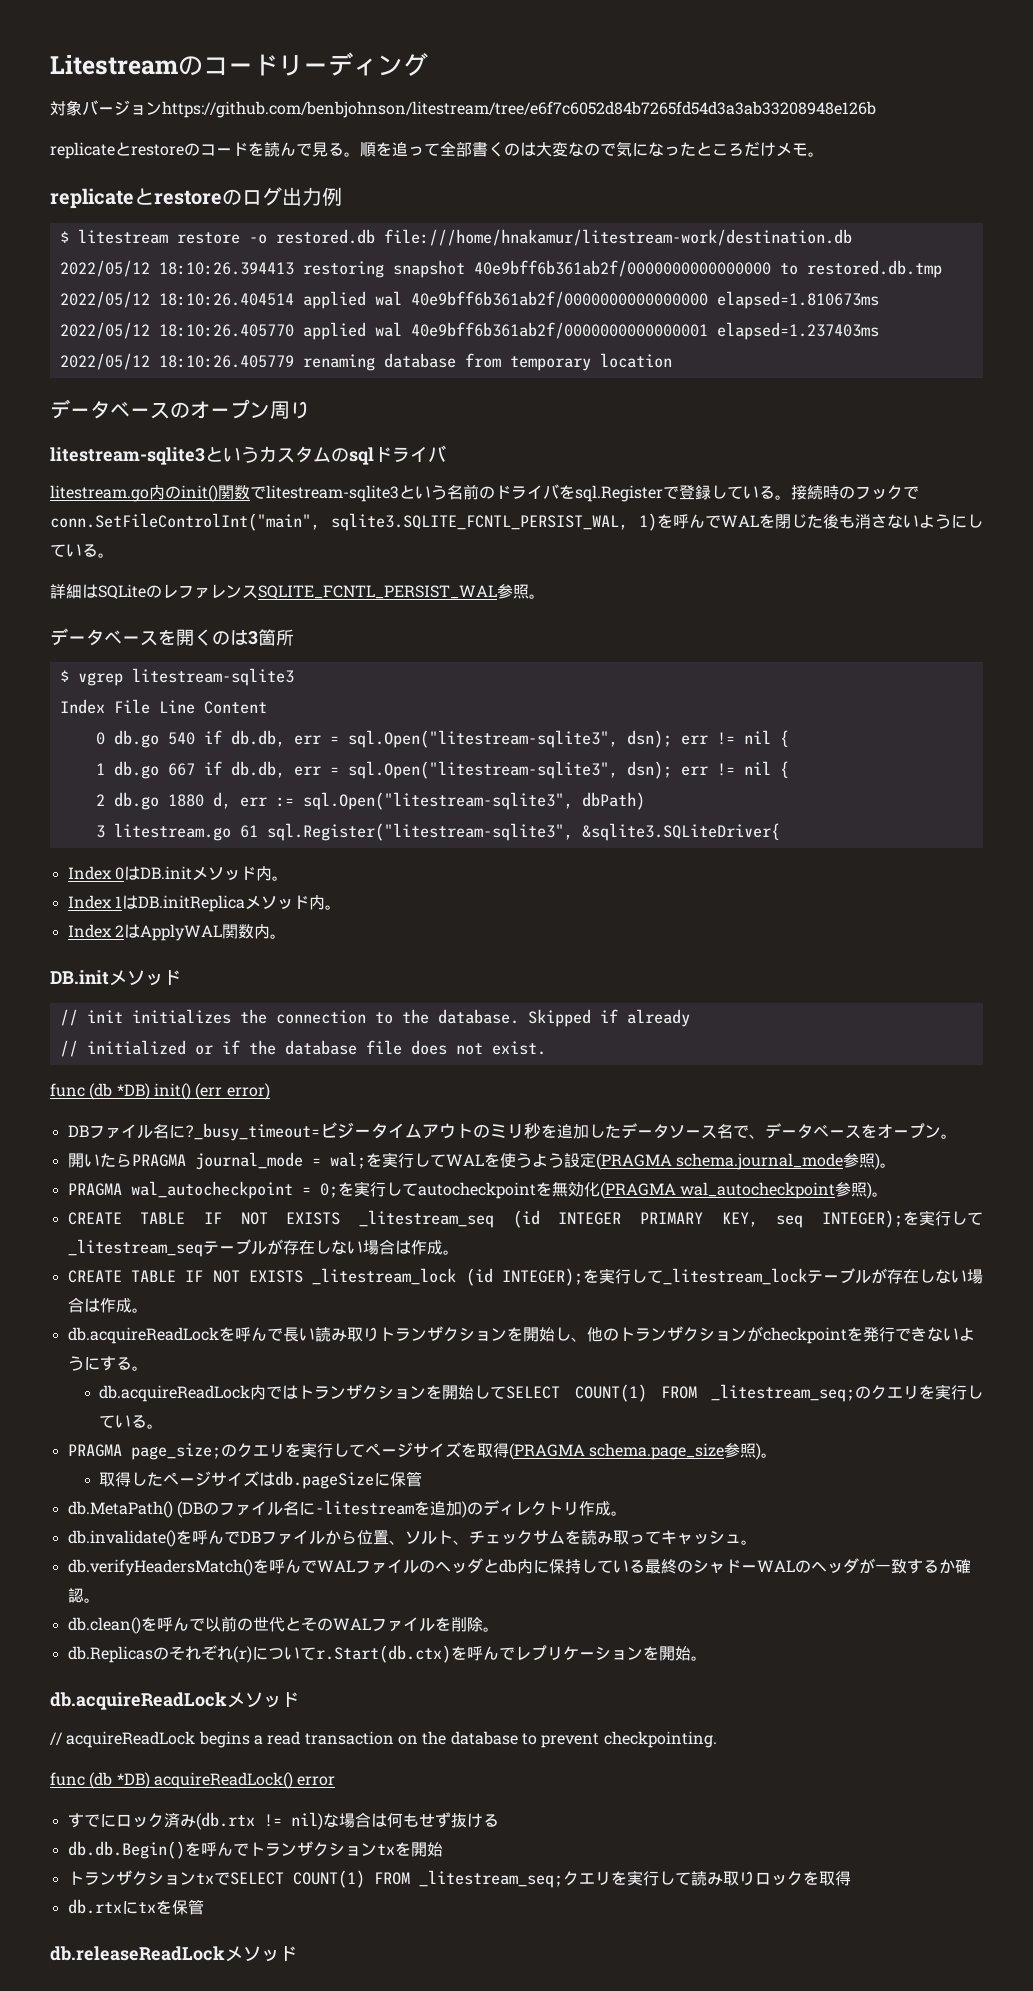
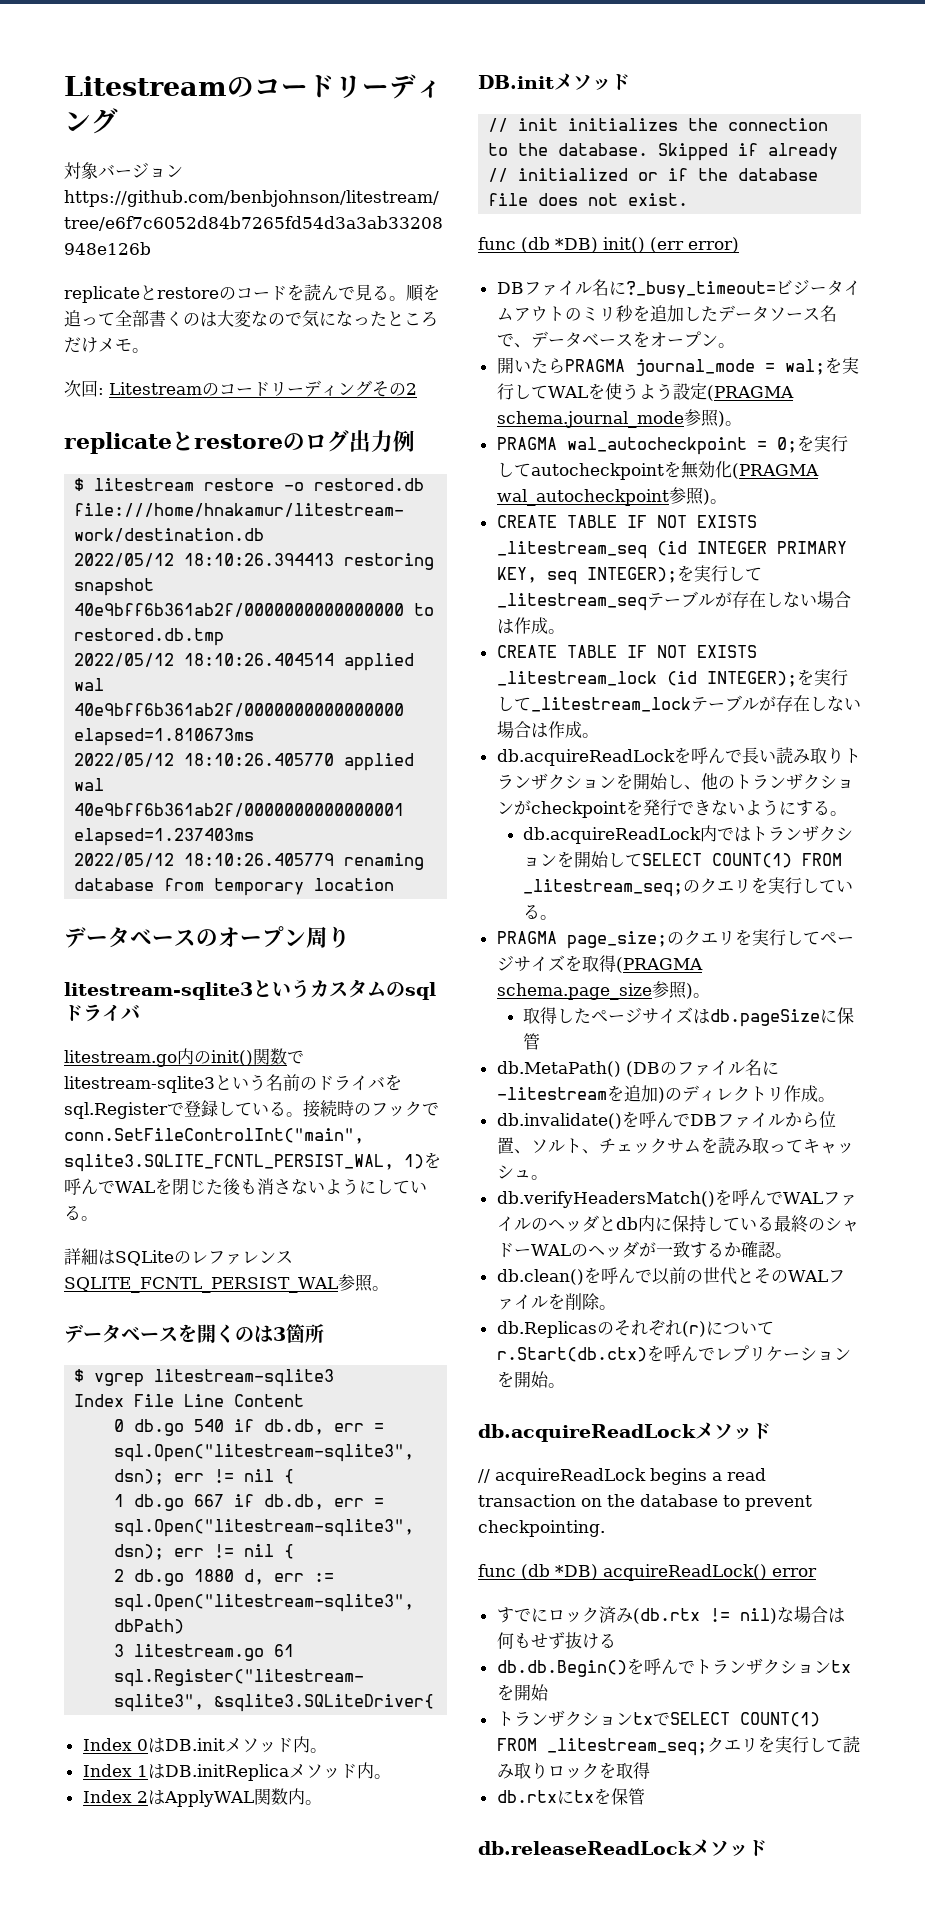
+ 次回: Litestreamのコードリーディングその2

